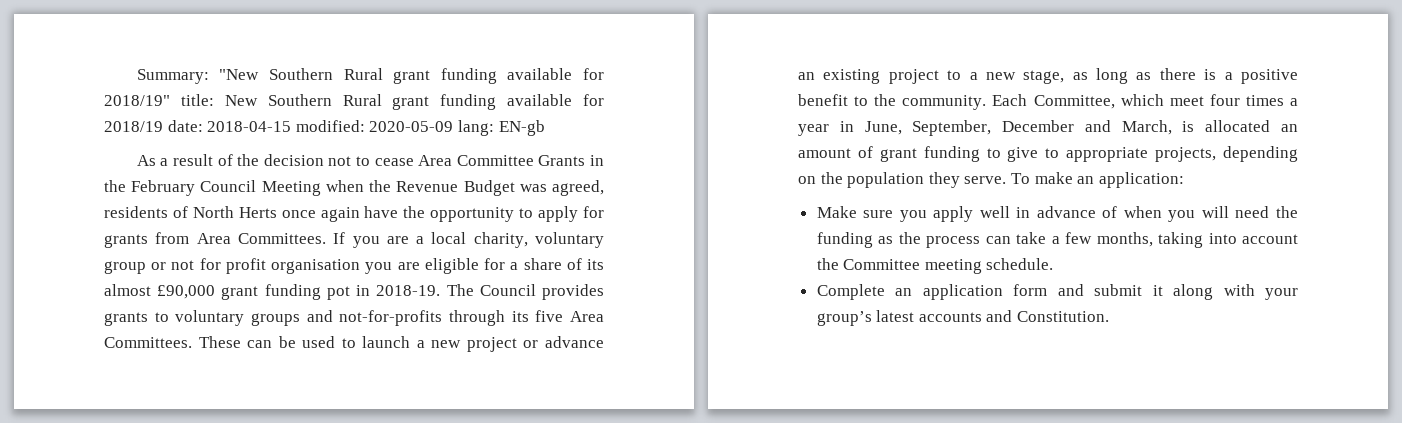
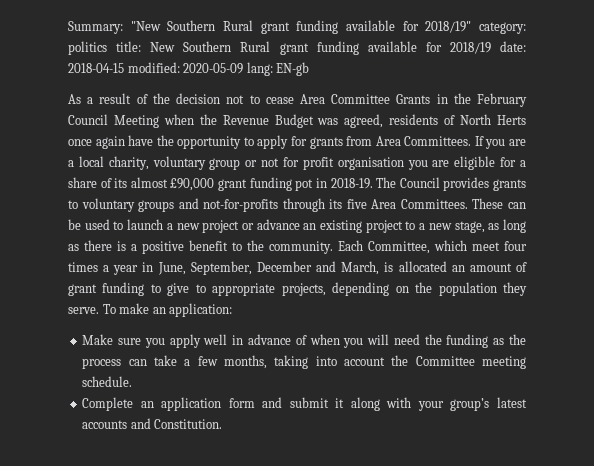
- Summary: "New Southern Rural grant funding available for 2018/19" title: New Southern Rural grant funding available for 2018/19 date: 2018-04-15 modified: 2020-05-09 lang: EN-gb
+ Summary: "New Southern Rural grant funding available for 2018/19" category: politics title: New Southern Rural grant funding available for 2018/19 date: 2018-04-15 modified: 2020-05-09 lang: EN-gb

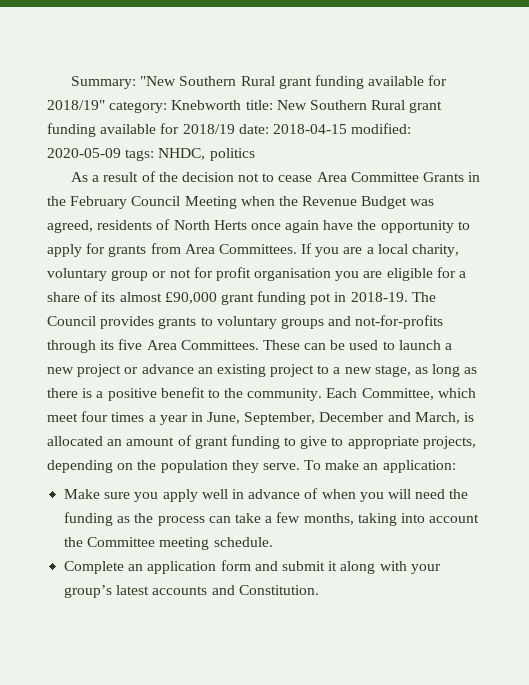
- Summary: "New Southern Rural grant funding available for 2018/19" category: politics title: New Southern Rural grant funding available for 2018/19 date: 2018-04-15 modified: 2020-05-09 lang: EN-gb
+ Summary: "New Southern Rural grant funding available for 2018/19" category: Knebworth title: New Southern Rural grant funding available for 2018/19 date: 2018-04-15 modified: 2020-05-09 tags: NHDC, politics

